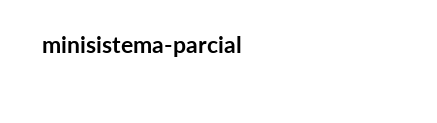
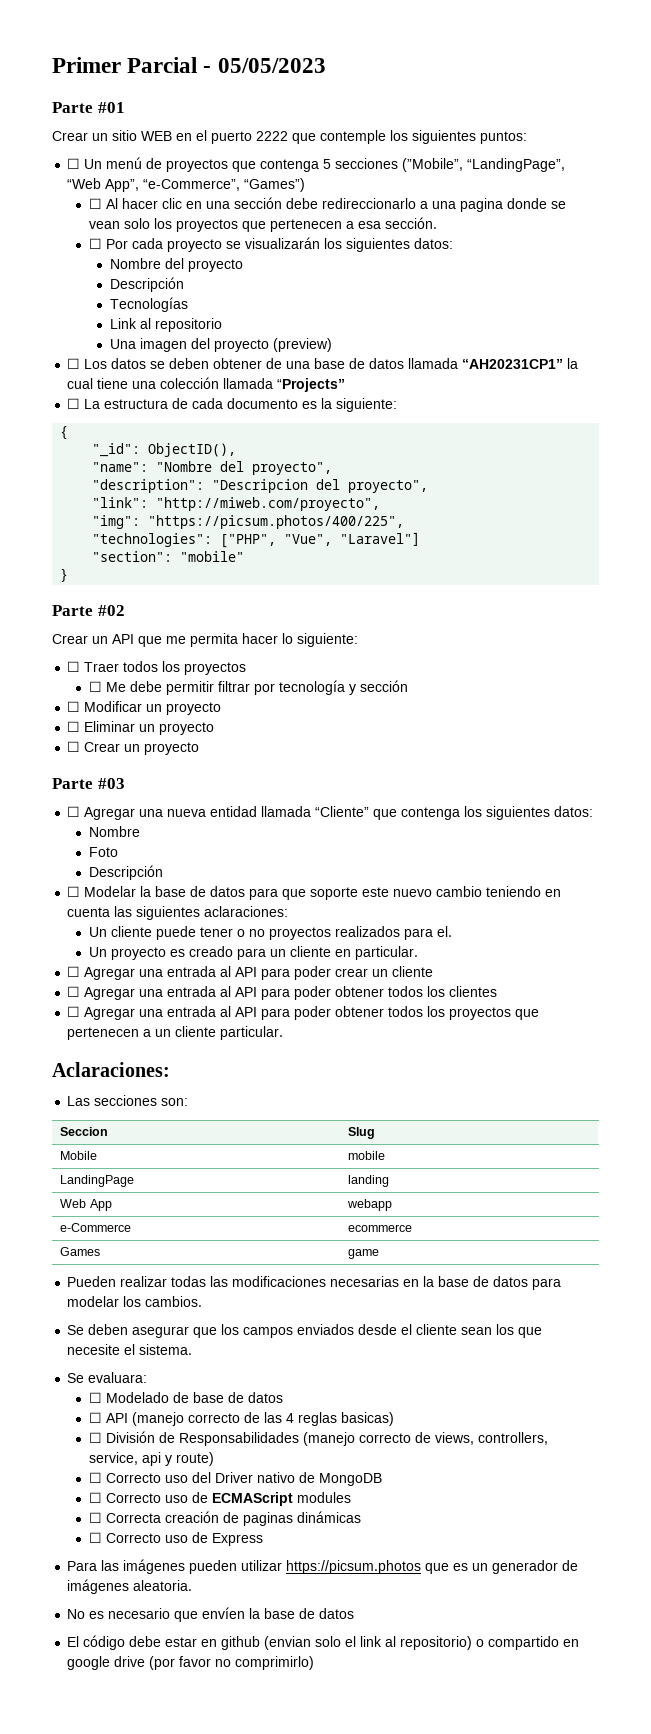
- minisistema-parcial
+ Primer Parcial - 05/05/2023
+ Parte #01
+ Crear un sitio WEB en el puerto 2222 que contemple los siguientes puntos:
+ ☐ Un menú de proyectos que contenga 5 secciones (”Mobile”, “LandingPage”, “Web App”, “e-Commerce”, “Games”)
+ ☐ Al hacer clic en una sección debe redireccionarlo a una pagina donde se vean solo los proyectos que pertenecen a esa sección.
+ ☐ Por cada proyecto se visualizarán los siguientes datos:
+ Nombre del proyecto
+ Descripción
+ Tecnologías
+ Link al repositorio
+ Una imagen del proyecto (preview)
+ ☐ Los datos se deben obtener de una base de datos llamada “AH20231CP1” la cual tiene una colección llamada “Projects”
+ ☐ La estructura de cada documento es la siguiente:
+ {
+ "_id": ObjectID(),
+ "name": "Nombre del proyecto",
+ "description": "Descripcion del proyecto",
+ "link": "http://miweb.com/proyecto",
+ "img": "https://picsum.photos/400/225",
+ "technologies": ["PHP", "Vue", "Laravel"]
+ "section": "mobile"
+ }
+ Parte #02
+ Crear un API que me permita hacer lo siguiente:
+ ☐ Traer todos los proyectos
+ ☐ Me debe permitir filtrar por tecnología y sección
+ ☐ Modificar un proyecto
+ ☐ Eliminar un proyecto
+ ☐ Crear un proyecto
+ Parte #03
+ ☐ Agregar una nueva entidad llamada “Cliente” que contenga los siguientes datos:
+ Nombre
+ Foto
+ Descripción
+ ☐ Modelar la base de datos para que soporte este nuevo cambio teniendo en cuenta las siguientes aclaraciones:
+ Un cliente puede tener o no proyectos realizados para el.
+ Un proyecto es creado para un cliente en particular.
+ ☐ Agregar una entrada al API para poder crear un cliente
+ ☐ Agregar una entrada al API para poder obtener todos los clientes
+ ☐ Agregar una entrada al API para poder obtener todos los proyectos que pertenecen a un cliente particular.
+ Aclaraciones:
+ Las secciones son:
+ Seccion | Slug
+ Mobile | mobile
+ LandingPage | landing
+ Web App | webapp
+ e-Commerce | ecommerce
+ Games | game
+ Pueden realizar todas las modificaciones necesarias en la base de datos para modelar los cambios.
+ Se deben asegurar que los campos enviados desde el cliente sean los que necesite el sistema.
+ Se evaluara:
+ ☐ Modelado de base de datos
+ ☐ API (manejo correcto de las 4 reglas basicas)
+ ☐ División de Responsabilidades (manejo correcto de views, controllers, service, api y route)
+ ☐ Correcto uso del Driver nativo de MongoDB
+ ☐ Correcto uso de ECMAScript modules
+ ☐ Correcta creación de paginas dinámicas
+ ☐ Correcto uso de Express
+ Para las imágenes pueden utilizar https://picsum.photos que es un generador de imágenes aleatoria.
+ No es necesario que envíen la base de datos
+ El código debe estar en github (envian solo el link al repositorio) o compartido en google drive (por favor no comprimirlo)

